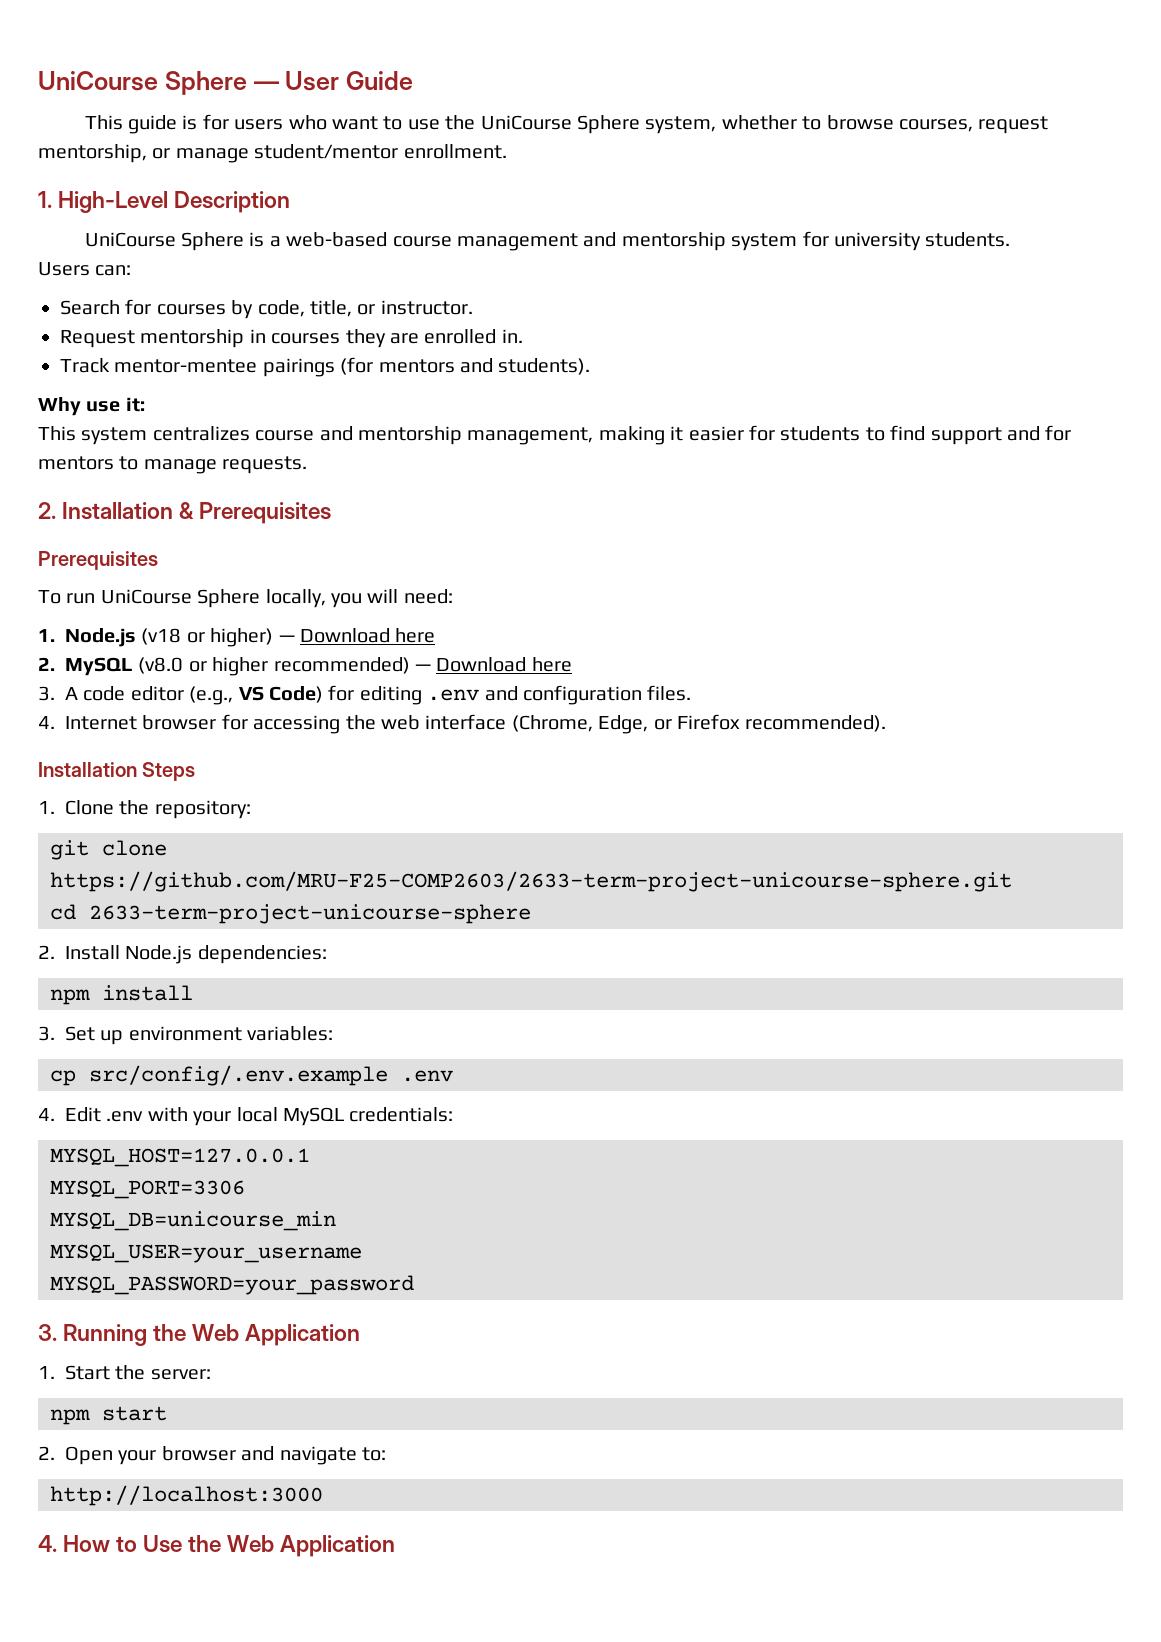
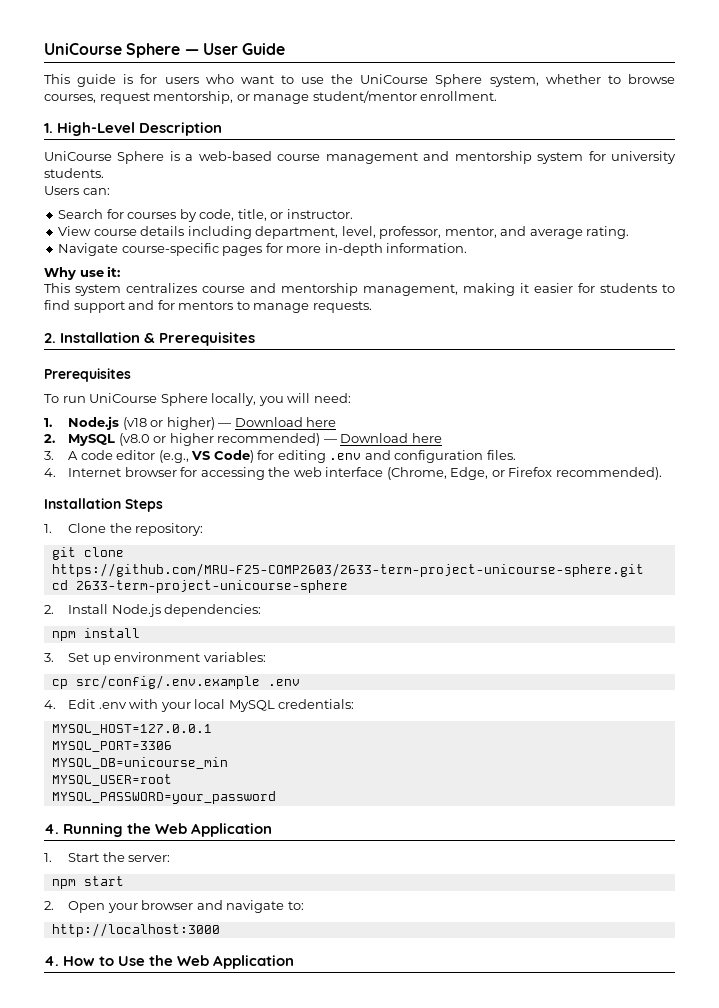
- Request mentorship in courses they are enrolled in.
- Track mentor-mentee pairings (for mentors and students).
+ View course details including department, level, professor, mentor, and average rating.
+ Navigate course-specific pages for more in-depth information.
- MYSQL_USER=your_username
+ MYSQL_USER=root
- 3. Running the Web Application
+ 4. Running the Web Application

